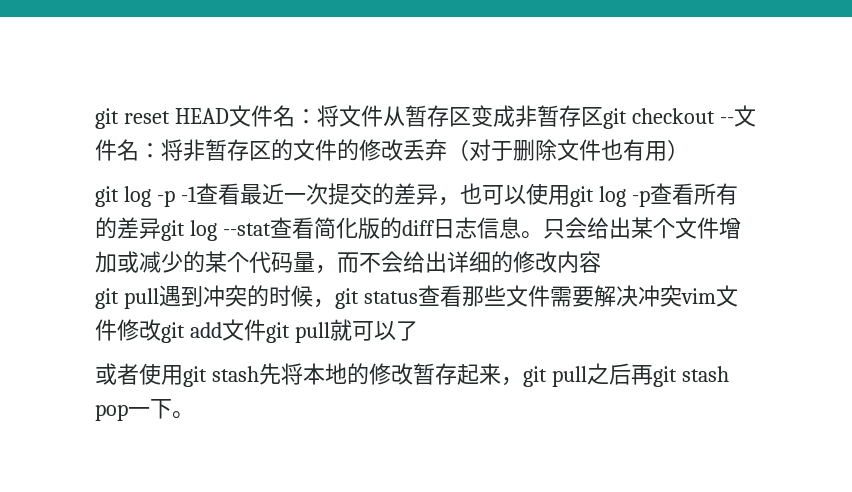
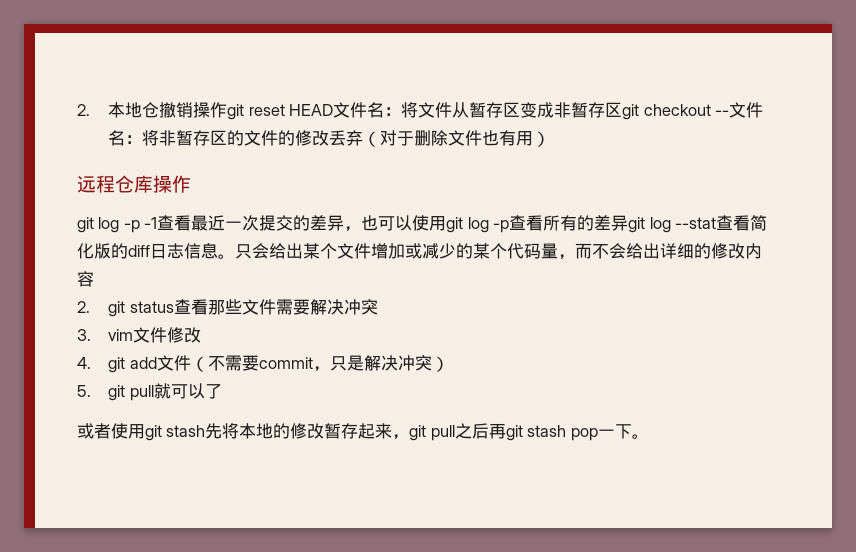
- git reset HEAD文件名：将文件从暂存区变成非暂存区git checkout --文件名：将非暂存区的文件的修改丢弃（对于删除文件也有用）
+ 2.本地仓撤销操作git reset HEAD文件名：将文件从暂存区变成非暂存区git checkout --文件名：将非暂存区的文件的修改丢弃（对于删除文件也有用）
+ 远程仓库操作
- git pull遇到冲突的时候，git status查看那些文件需要解决冲突vim文件修改git add文件git pull就可以了
+ 2. git status查看那些文件需要解决冲突
+ 3. vim文件修改
+ 4. git add文件（不需要commit，只是解决冲突）
+ 5. git pull就可以了

